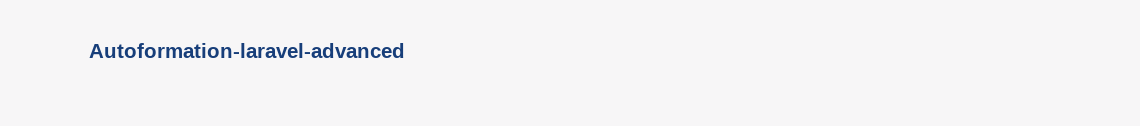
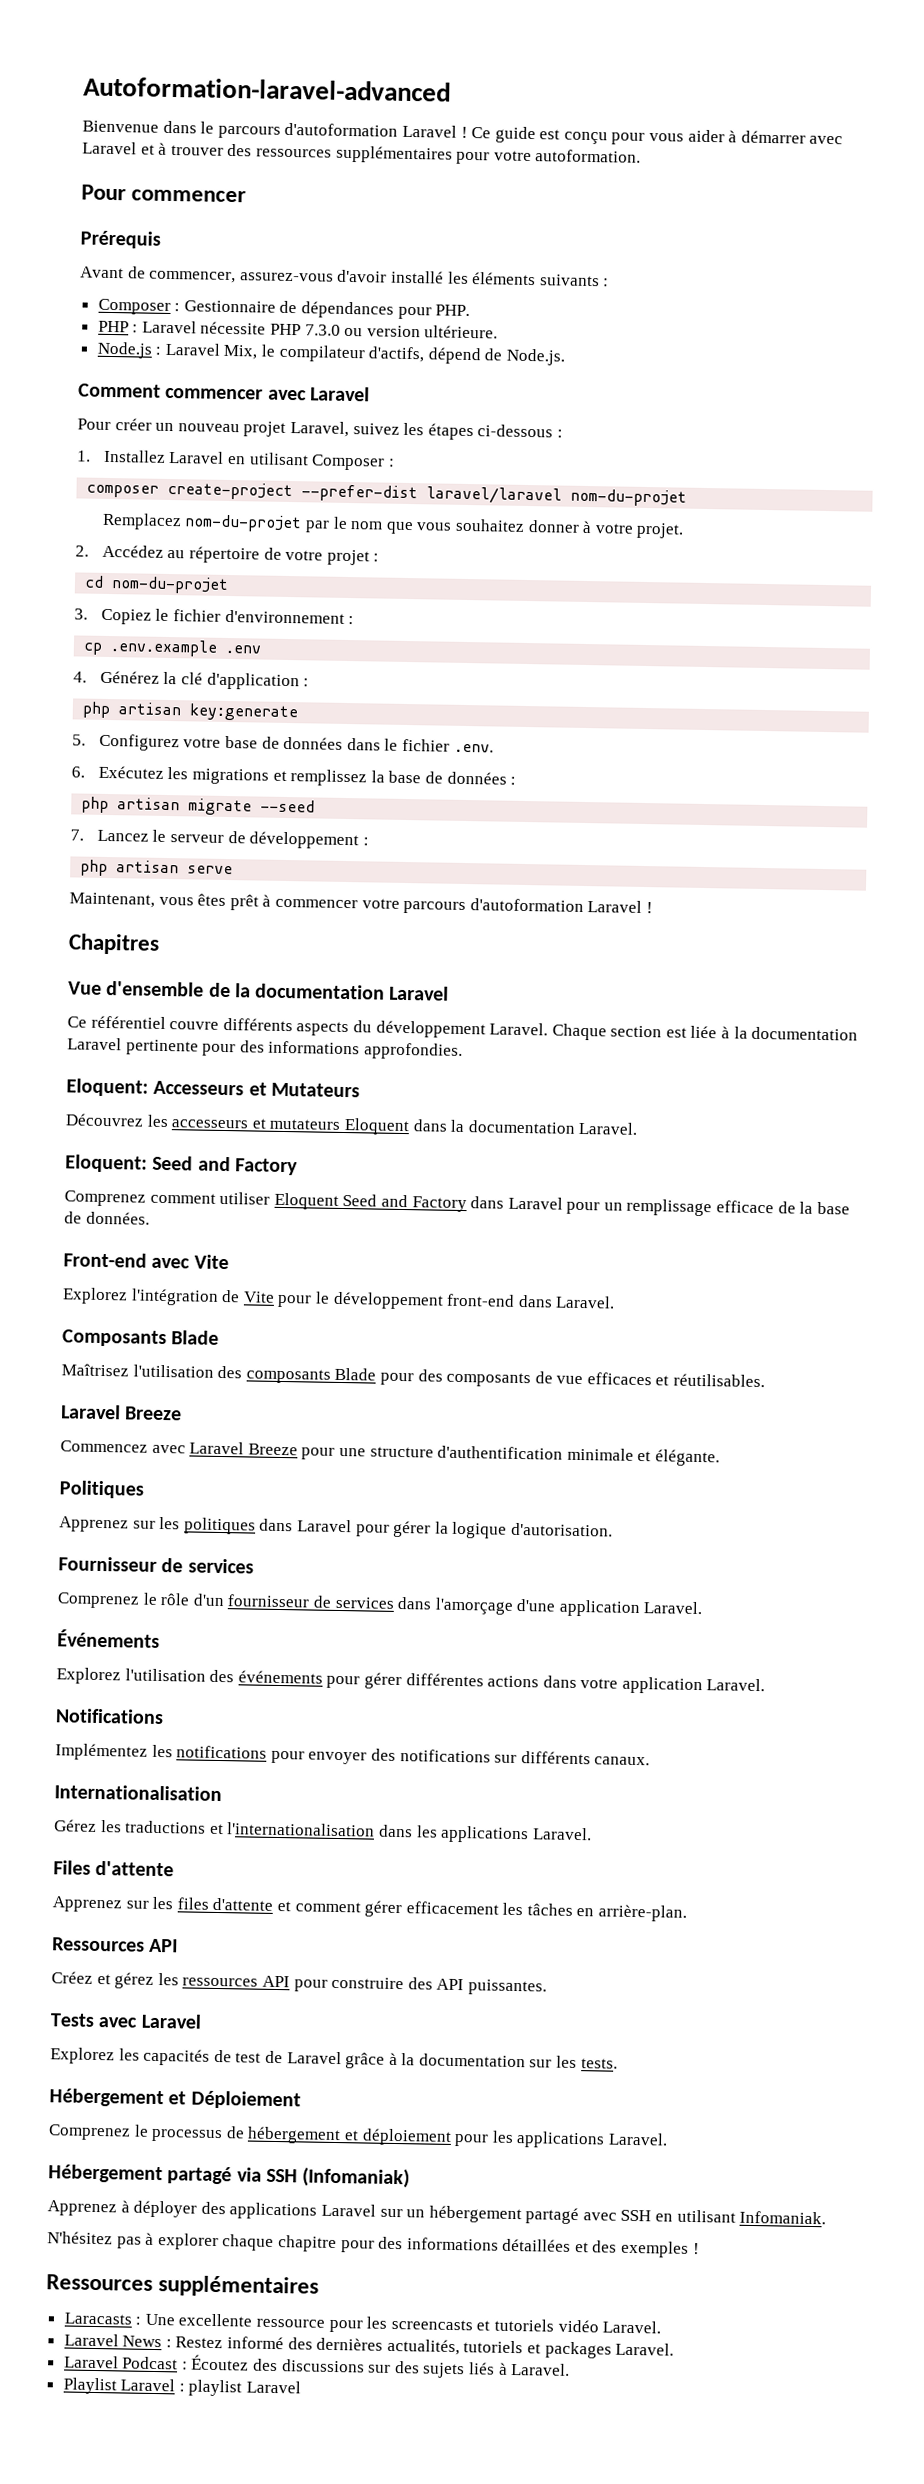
+ Bienvenue dans le parcours d'autoformation Laravel ! Ce guide est conçu pour vous aider à démarrer avec Laravel et à trouver des ressources supplémentaires pour votre autoformation.
+ Pour commencer
+ Prérequis
+ Avant de commencer, assurez-vous d'avoir installé les éléments suivants :
+ Composer : Gestionnaire de dépendances pour PHP.
+ PHP : Laravel nécessite PHP 7.3.0 ou version ultérieure.
+ Node.js : Laravel Mix, le compilateur d'actifs, dépend de Node.js.
+ Comment commencer avec Laravel
+ Pour créer un nouveau projet Laravel, suivez les étapes ci-dessous :
+ 1. Installez Laravel en utilisant Composer :
+ composer create-project --prefer-dist laravel/laravel nom-du-projet
+ Remplacez nom-du-projet par le nom que vous souhaitez donner à votre projet.
+ 2. Accédez au répertoire de votre projet :
+ cd nom-du-projet
+ 3. Copiez le fichier d'environnement :
+ cp .env.example .env
+ 4. Générez la clé d'application :
+ php artisan key:generate
+ 5. Configurez votre base de données dans le fichier .env.
+ 6. Exécutez les migrations et remplissez la base de données :
+ php artisan migrate --seed
+ 7. Lancez le serveur de développement :
+ php artisan serve
+ Maintenant, vous êtes prêt à commencer votre parcours d'autoformation Laravel !
+ Chapitres
+ Vue d'ensemble de la documentation Laravel
+ Ce référentiel couvre différents aspects du développement Laravel. Chaque section est liée à la documentation Laravel pertinente pour des informations approfondies.
+ Eloquent: Accesseurs et Mutateurs
+ Découvrez les accesseurs et mutateurs Eloquent dans la documentation Laravel.
+ Eloquent: Seed and Factory
+ Comprenez comment utiliser Eloquent Seed and Factory dans Laravel pour un remplissage efficace de la base de données.
+ Front-end avec Vite
+ Explorez l'intégration de Vite pour le développement front-end dans Laravel.
+ Composants Blade
+ Maîtrisez l'utilisation des composants Blade pour des composants de vue efficaces et réutilisables.
+ Laravel Breeze
+ Commencez avec Laravel Breeze pour une structure d'authentification minimale et élégante.
+ Politiques
+ Apprenez sur les politiques dans Laravel pour gérer la logique d'autorisation.
+ Fournisseur de services
+ Comprenez le rôle d'un fournisseur de services dans l'amorçage d'une application Laravel.
+ Événements
+ Explorez l'utilisation des événements pour gérer différentes actions dans votre application Laravel.
+ Notifications
+ Implémentez les notifications pour envoyer des notifications sur différents canaux.
+ Internationalisation
+ Gérez les traductions et l'internationalisation dans les applications Laravel.
+ Files d'attente
+ Apprenez sur les files d'attente et comment gérer efficacement les tâches en arrière-plan.
+ Ressources API
+ Créez et gérez les ressources API pour construire des API puissantes.
+ Tests avec Laravel
+ Explorez les capacités de test de Laravel grâce à la documentation sur les tests.
+ Hébergement et Déploiement
+ Comprenez le processus de hébergement et déploiement pour les applications Laravel.
+ Hébergement partagé via SSH (Infomaniak)
+ Apprenez à déployer des applications Laravel sur un hébergement partagé avec SSH en utilisant Infomaniak.
+ N'hésitez pas à explorer chaque chapitre pour des informations détaillées et des exemples !
+ Ressources supplémentaires
+ Laracasts : Une excellente ressource pour les screencasts et tutoriels vidéo Laravel.
+ Laravel News : Restez informé des dernières actualités, tutoriels et packages Laravel.
+ Laravel Podcast : Écoutez des discussions sur des sujets liés à Laravel.
+ Playlist Laravel : playlist Laravel

